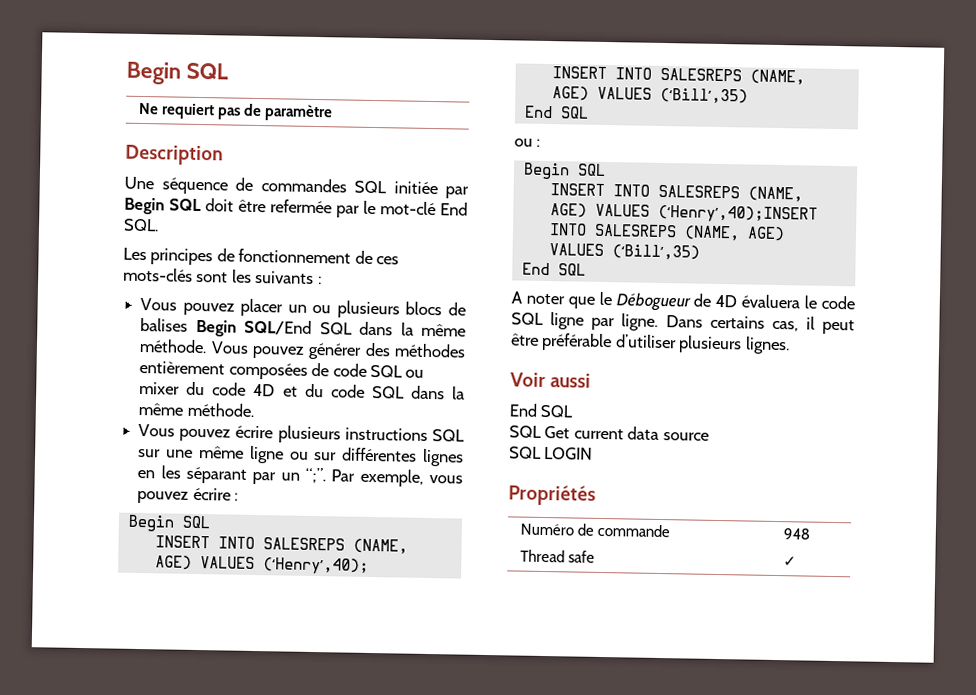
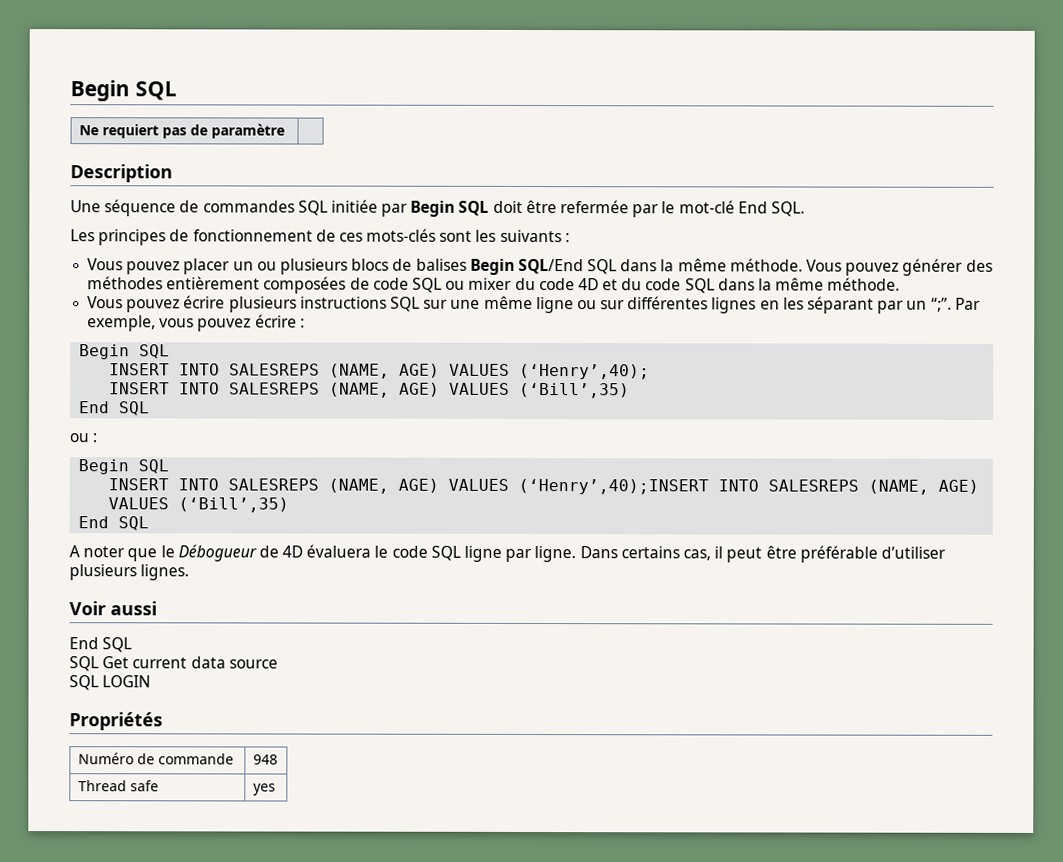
- Thread safe | ✓
+ Thread safe | yes

